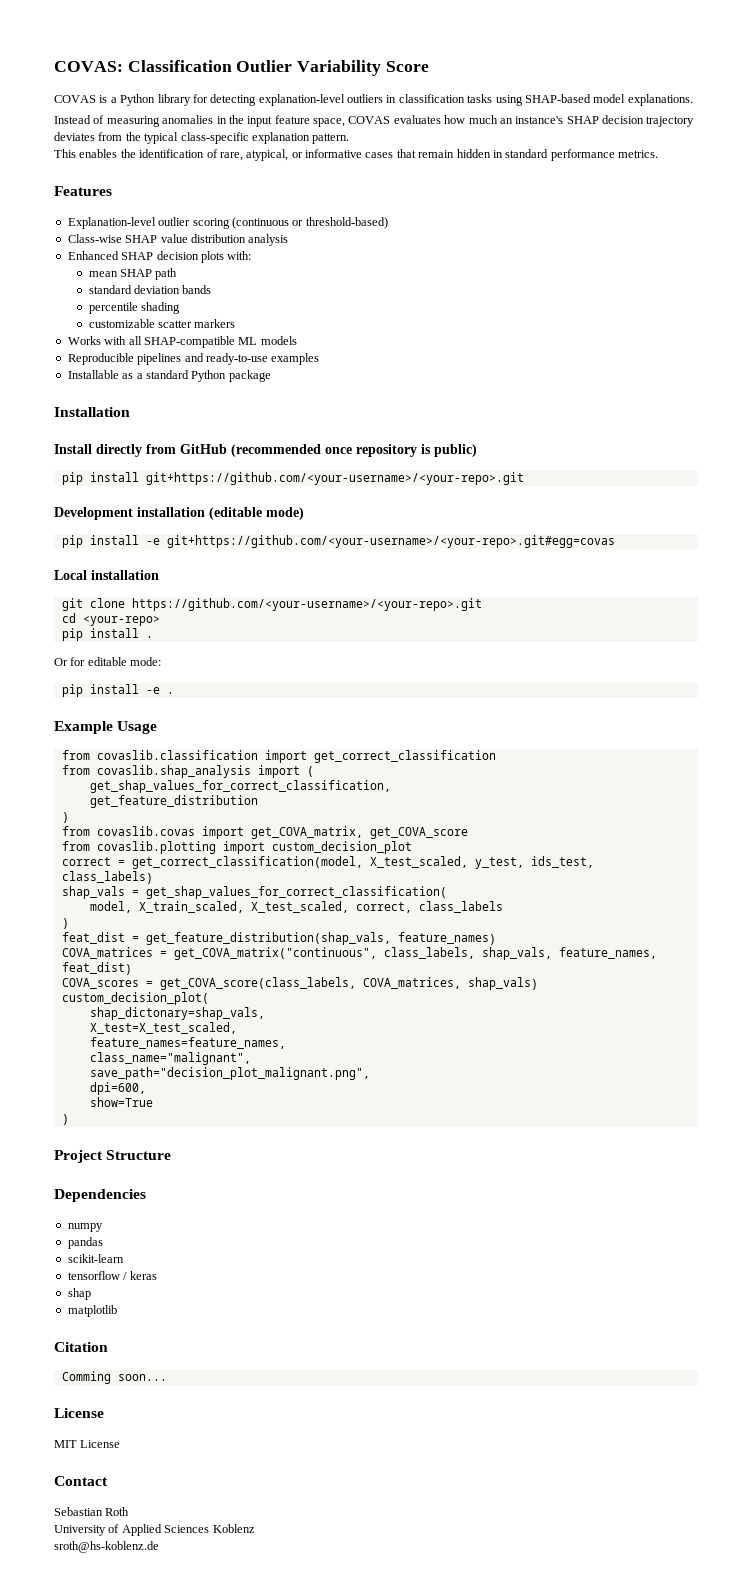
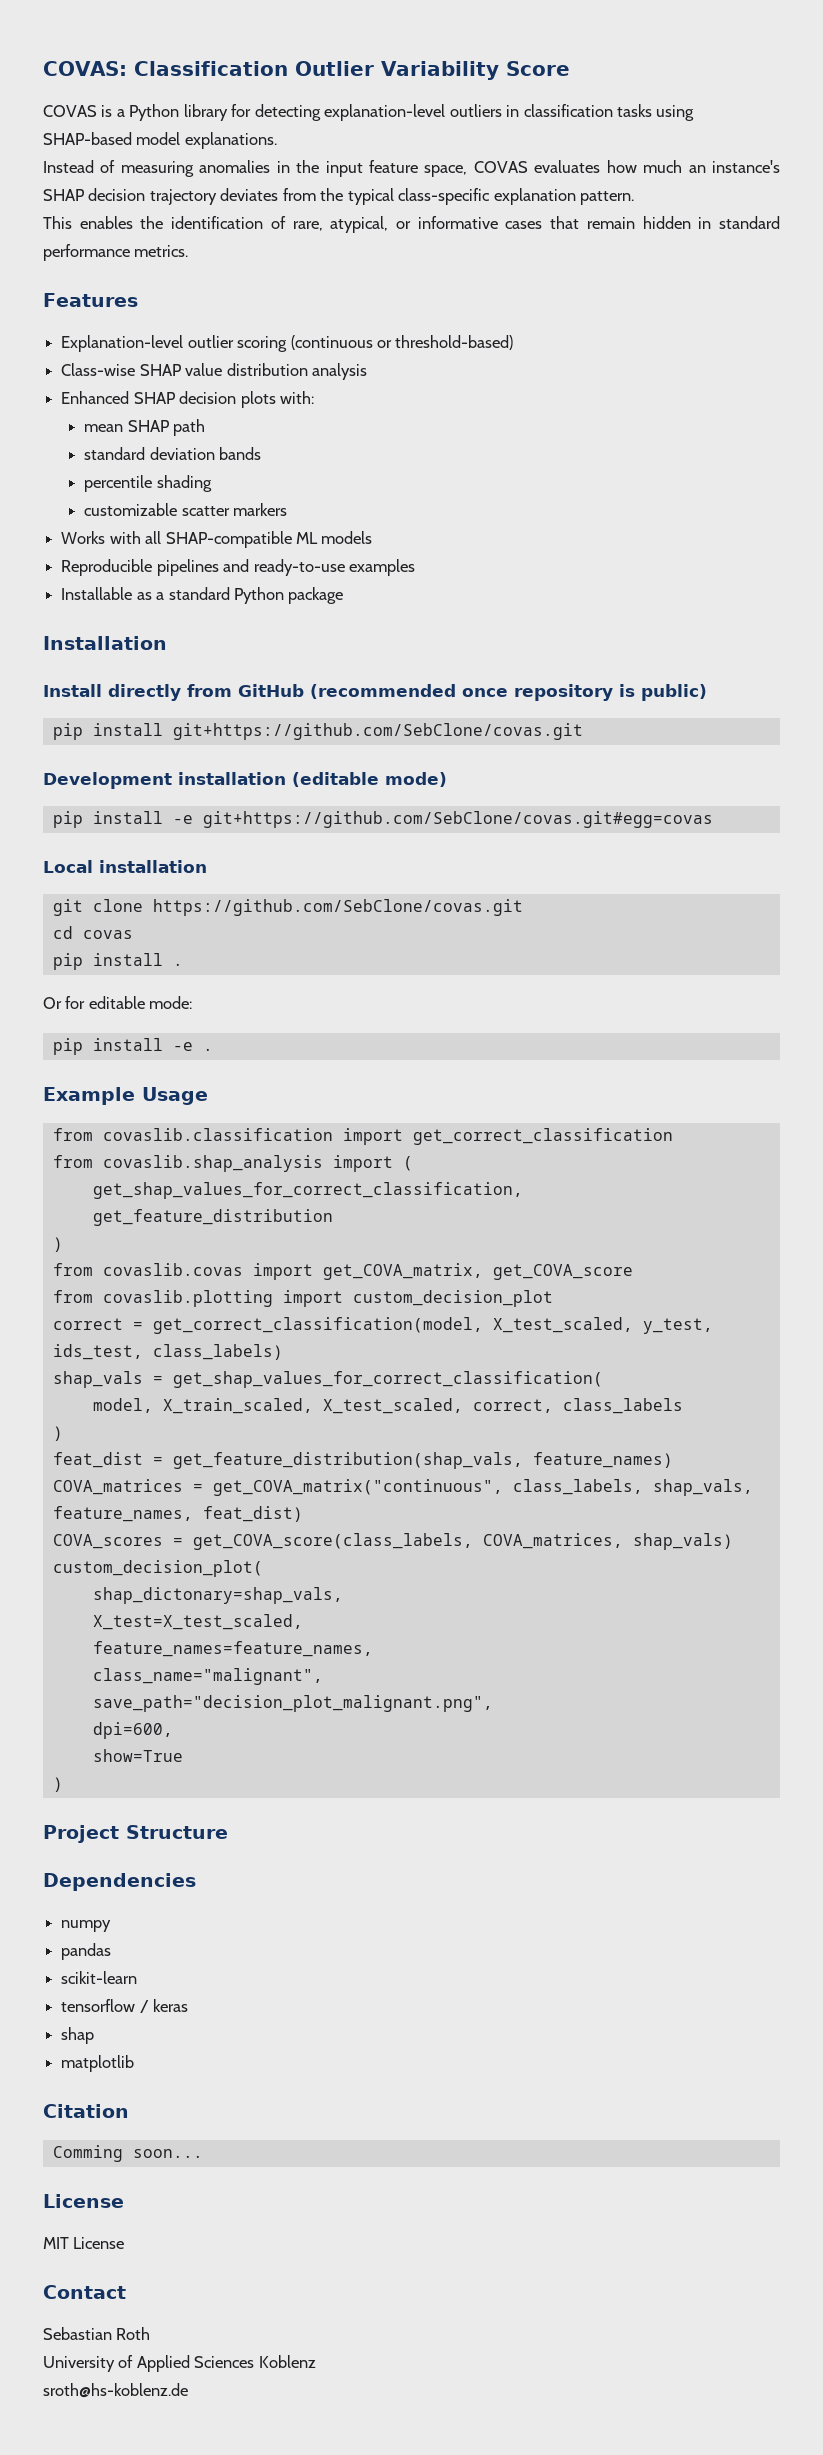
- pip install git+https://github.com/<your-username>/<your-repo>.git
+ pip install git+https://github.com/SebClone/covas.git
- pip install -e git+https://github.com/<your-username>/<your-repo>.git#egg=covas
+ pip install -e git+https://github.com/SebClone/covas.git#egg=covas
- git clone https://github.com/<your-username>/<your-repo>.git
+ git clone https://github.com/SebClone/covas.git
- cd <your-repo>
+ cd covas

